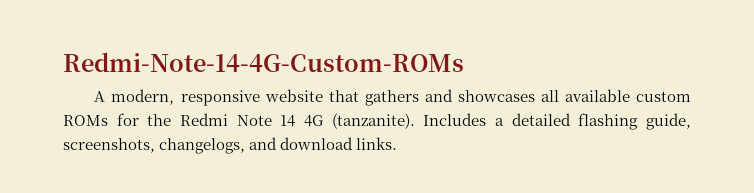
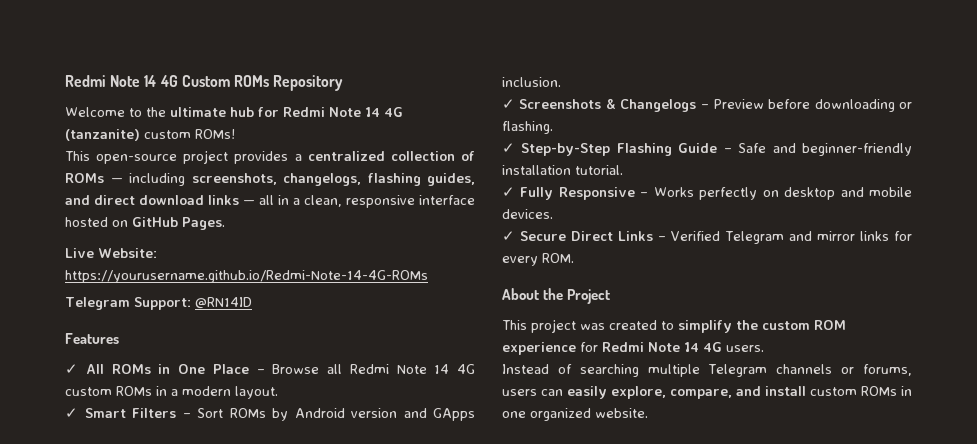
- Redmi-Note-14-4G-Custom-ROMs
- A modern, responsive website that gathers and showcases all available custom ROMs for the Redmi Note 14 4G (tanzanite). Includes a detailed flashing guide, screenshots, changelogs, and download links.
+ Redmi Note 14 4G Custom ROMs Repository
+ Welcome to the ultimate hub for Redmi Note 14 4G (tanzanite) custom ROMs!
+ This open-source project provides a centralized collection of ROMs — including screenshots, changelogs, flashing guides, and direct download links — all in a clean, responsive interface hosted on GitHub Pages.
+ Live Website: https://yourusername.github.io/Redmi-Note-14-4G-ROMs
+ Telegram Support: @RN14ID
+ Features
+ ✓ All ROMs in One Place – Browse all Redmi Note 14 4G custom ROMs in a modern layout.
+ ✓ Smart Filters – Sort ROMs by Android version and GApps inclusion.
+ ✓ Screenshots & Changelogs – Preview before downloading or flashing.
+ ✓ Step-by-Step Flashing Guide – Safe and beginner-friendly installation tutorial.
+ ✓ Fully Responsive – Works perfectly on desktop and mobile devices.
+ ✓ Secure Direct Links – Verified Telegram and mirror links for every ROM.
+ About the Project
+ This project was created to simplify the custom ROM experience for Redmi Note 14 4G users.
+ Instead of searching multiple Telegram channels or forums, users can easily explore, compare, and install custom ROMs in one organized website.

